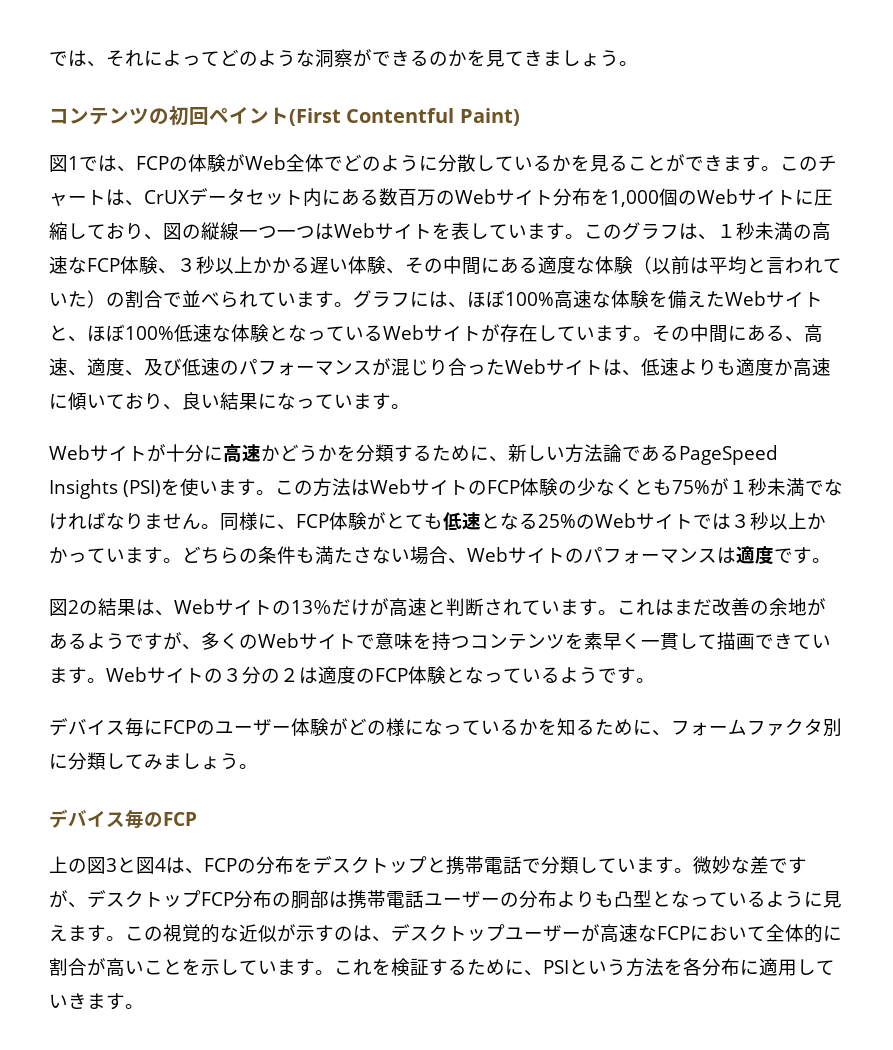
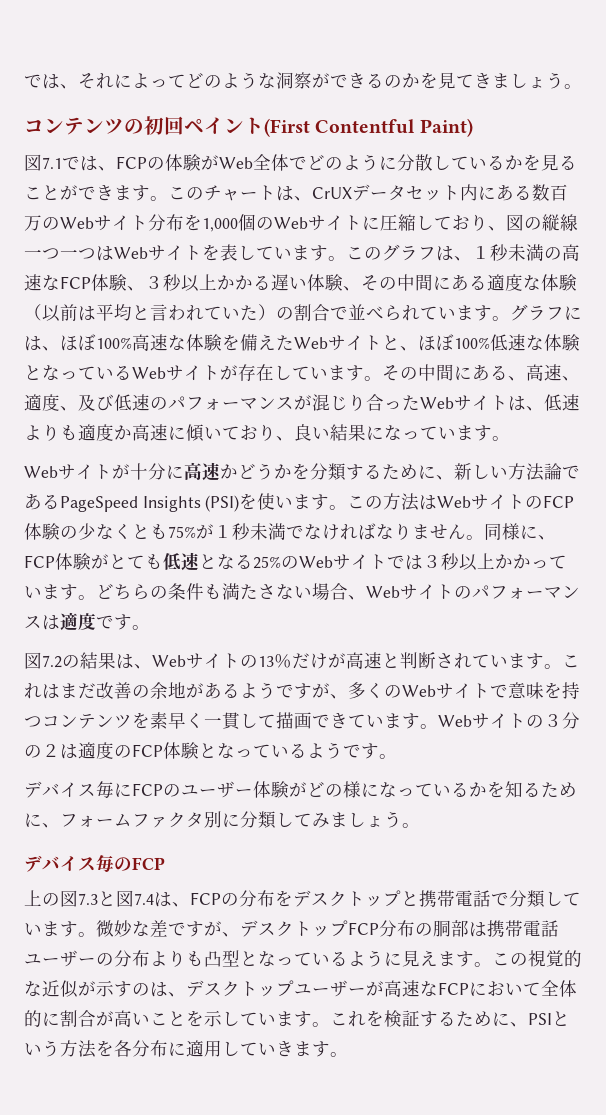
- 図1では、FCPの体験がWeb全体でどのように分散しているかを見ることができます。
+ 図7.1では、FCPの体験がWeb全体でどのように分散しているかを見ることができます。
- 図2の結果は、Webサイトの13％だけが高速と判断されています。
+ 図7.2の結果は、Webサイトの13％だけが高速と判断されています。
- 上の図3と図4は、FCPの分布をデスクトップと携帯電話で分類しています。
+ 上の図7.3と図7.4は、FCPの分布をデスクトップと携帯電話で分類しています。

